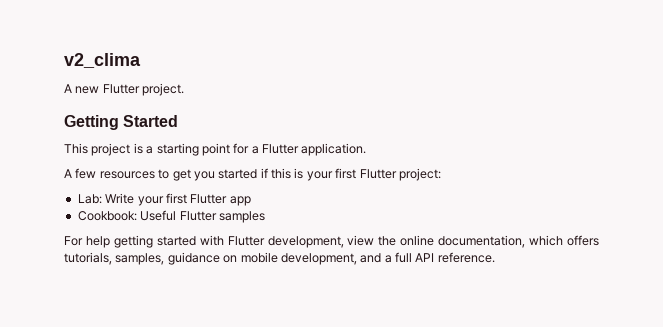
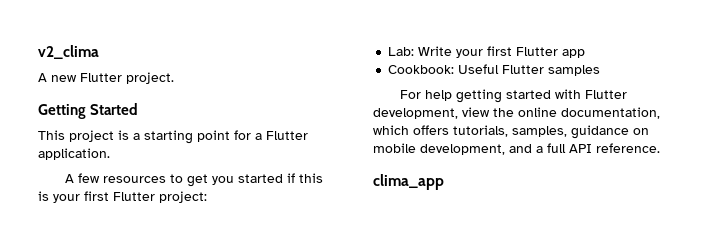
+ clima_app

